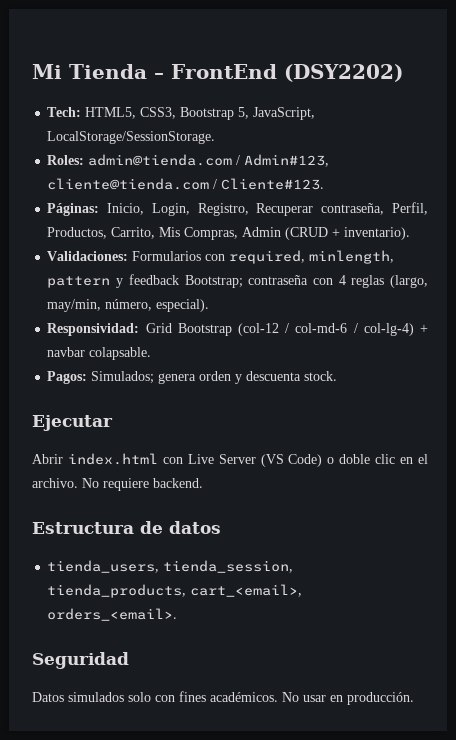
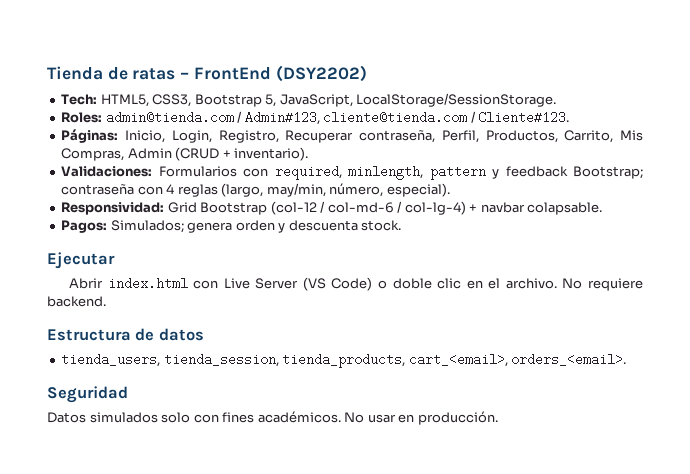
- Mi Tienda – FrontEnd (DSY2202)
+ Tienda de ratas – FrontEnd (DSY2202)

